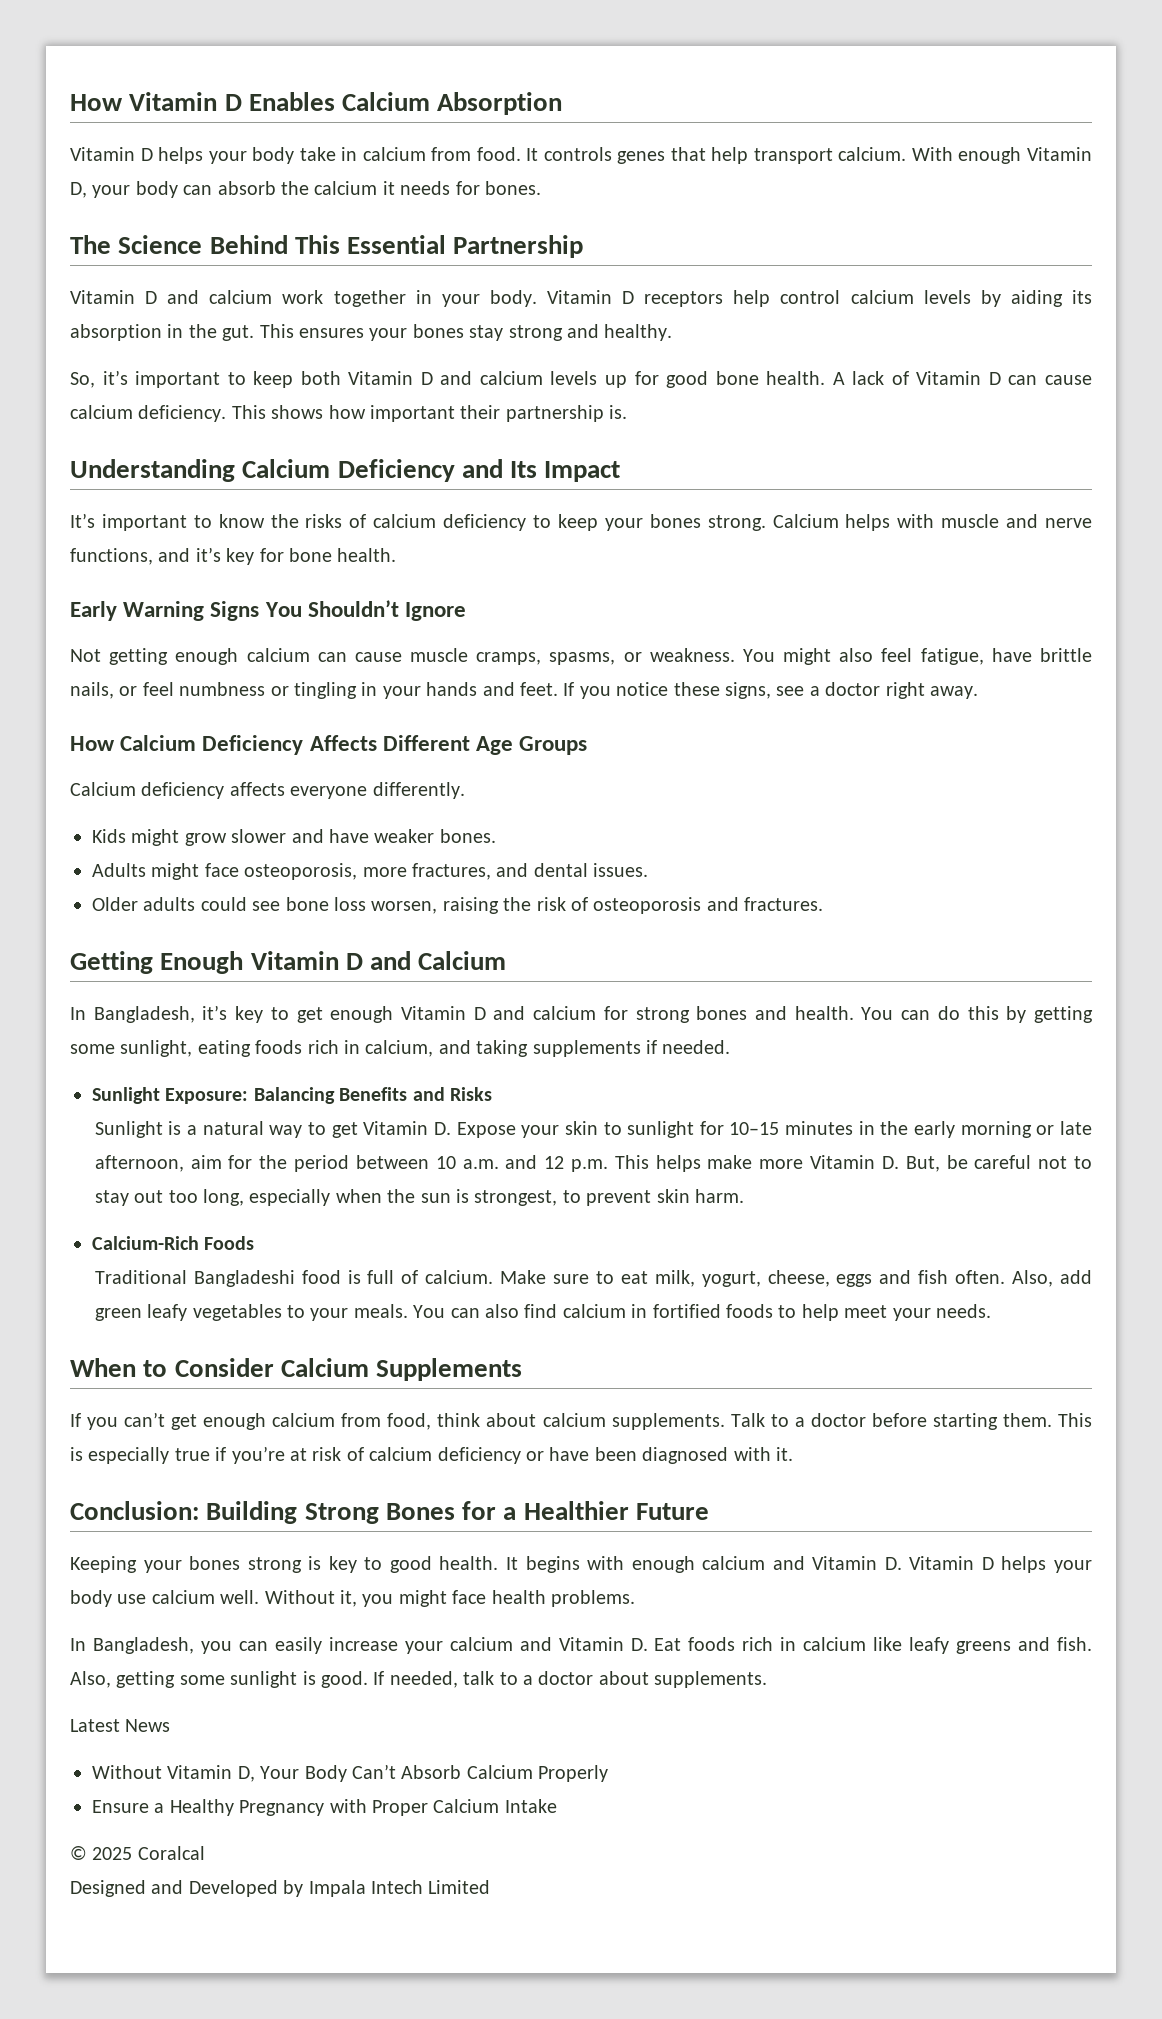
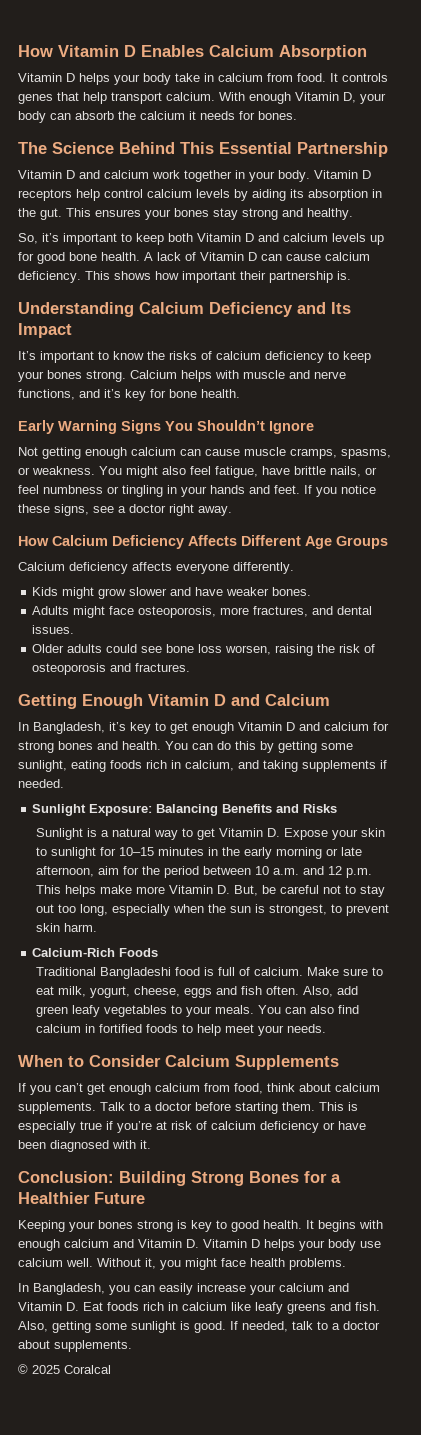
- Latest News
- Without Vitamin D, Your Body Can’t Absorb Calcium Properly
- Ensure a Healthy Pregnancy with Proper Calcium Intake
  © 2025 Coralcal
- Designed and Developed by Impala Intech Limited

